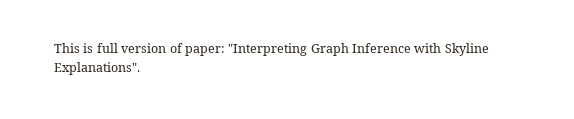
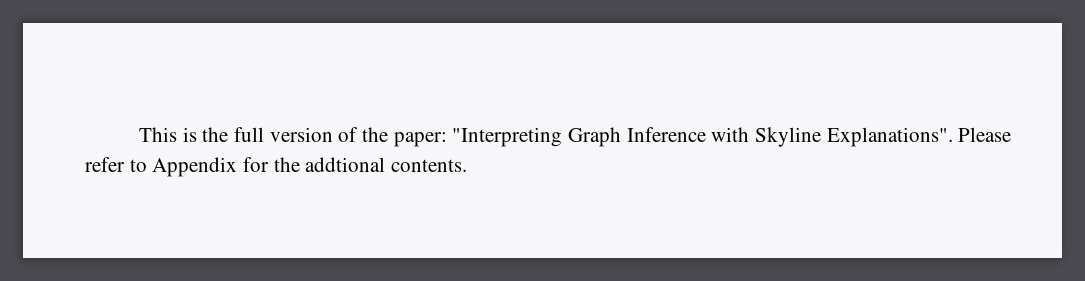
- This is full version of paper: "Interpreting Graph Inference with Skyline Explanations".
+ This is the full version of the paper: "Interpreting Graph Inference with Skyline Explanations".
+ Please refer to Appendix for the addtional contents.

